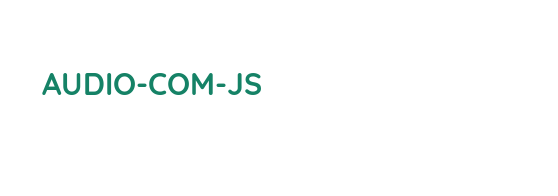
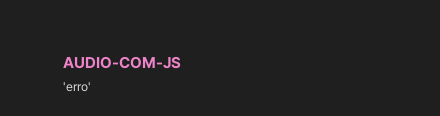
+ 'erro'

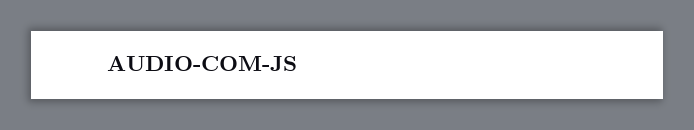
- 'erro'

